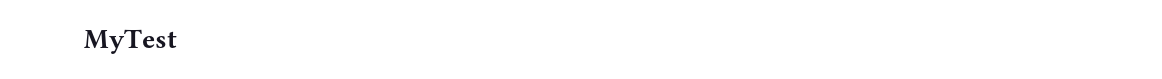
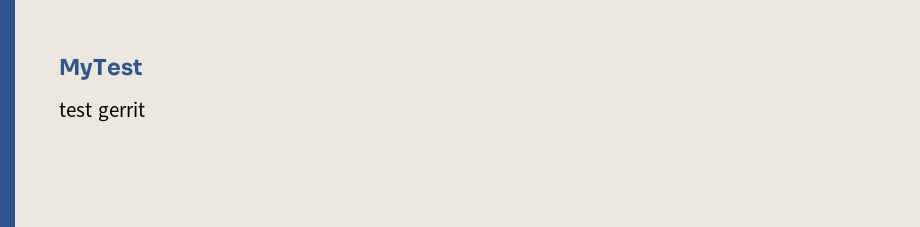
+ test gerrit

